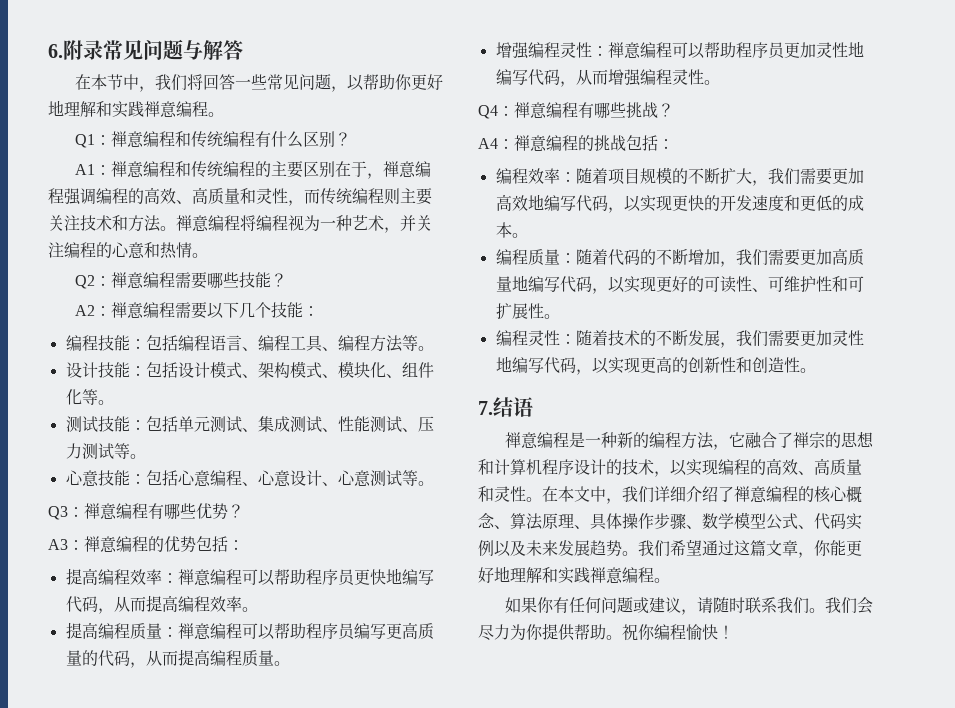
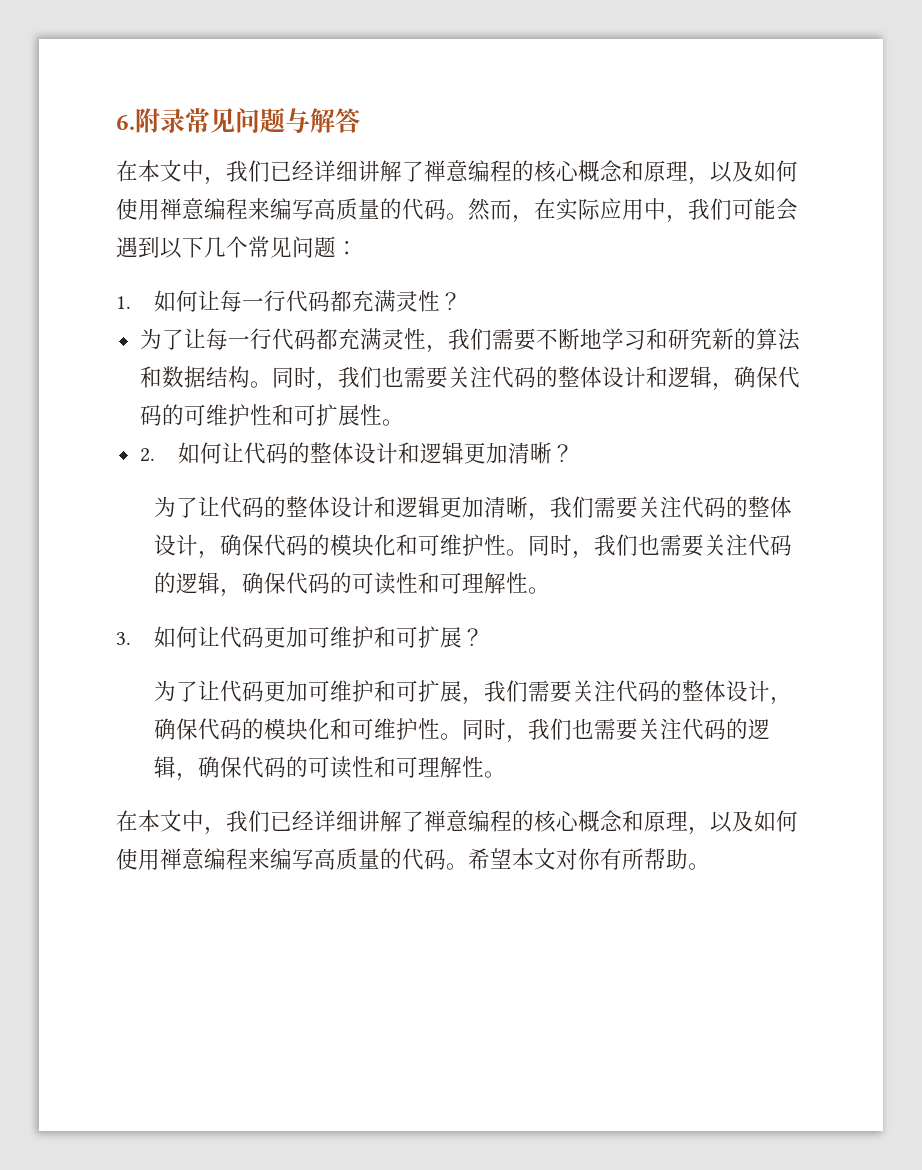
- 在本节中，我们将回答一些常见问题，以帮助你更好地理解和实践禅意编程。
- Q1：禅意编程和传统编程有什么区别？
- A1：禅意编程和传统编程的主要区别在于，禅意编程强调编程的高效、高质量和灵性，而传统编程则主要关注技术和方法。禅意编程将编程视为一种艺术，并关注编程的心意和热情。
- Q2：禅意编程需要哪些技能？
- A2：禅意编程需要以下几个技能：
- 编程技能：包括编程语言、编程工具、编程方法等。
- 设计技能：包括设计模式、架构模式、模块化、组件化等。
- 测试技能：包括单元测试、集成测试、性能测试、压力测试等。
- 心意技能：包括心意编程、心意设计、心意测试等。
- Q3：禅意编程有哪些优势？
- A3：禅意编程的优势包括：
- 提高编程效率：禅意编程可以帮助程序员更快地编写代码，从而提高编程效率。
- 提高编程质量：禅意编程可以帮助程序员编写更高质量的代码，从而提高编程质量。
- 增强编程灵性：禅意编程可以帮助程序员更加灵性地编写代码，从而增强编程灵性。
- Q4：禅意编程有哪些挑战？
- A4：禅意编程的挑战包括：
- 编程效率：随着项目规模的不断扩大，我们需要更加高效地编写代码，以实现更快的开发速度和更低的成本。
- 编程质量：随着代码的不断增加，我们需要更加高质量地编写代码，以实现更好的可读性、可维护性和可扩展性。
+ 在本文中，我们已经详细讲解了禅意编程的核心概念和原理，以及如何使用禅意编程来编写高质量的代码。然而，在实际应用中，我们可能会遇到以下几个常见问题：
+ 1.如何让每一行代码都充满灵性？
+ 为了让每一行代码都充满灵性，我们需要不断地学习和研究新的算法和数据结构。同时，我们也需要关注代码的整体设计和逻辑，确保代码的可维护性和可扩展性。
- 编程灵性：随着技术的不断发展，我们需要更加灵性地编写代码，以实现更高的创新性和创造性。
- 7.结语
- 禅意编程是一种新的编程方法，它融合了禅宗的思想和计算机程序设计的技术，以实现编程的高效、高质量和灵性。在本文中，我们详细介绍了禅意编程的核心概念、算法原理、具体操作步骤、数学模型公式、代码实例以及未来发展趋势。我们希望通过这篇文章，你能更好地理解和实践禅意编程。
- 如果你有任何问题或建议，请随时联系我们。我们会尽力为你提供帮助。祝你编程愉快！
+ 2.如何让代码的整体设计和逻辑更加清晰？
+ 为了让代码的整体设计和逻辑更加清晰，我们需要关注代码的整体设计，确保代码的模块化和可维护性。同时，我们也需要关注代码的逻辑，确保代码的可读性和可理解性。
+ 3.如何让代码更加可维护和可扩展？
+ 为了让代码更加可维护和可扩展，我们需要关注代码的整体设计，确保代码的模块化和可维护性。同时，我们也需要关注代码的逻辑，确保代码的可读性和可理解性。
+ 在本文中，我们已经详细讲解了禅意编程的核心概念和原理，以及如何使用禅意编程来编写高质量的代码。希望本文对你有所帮助。

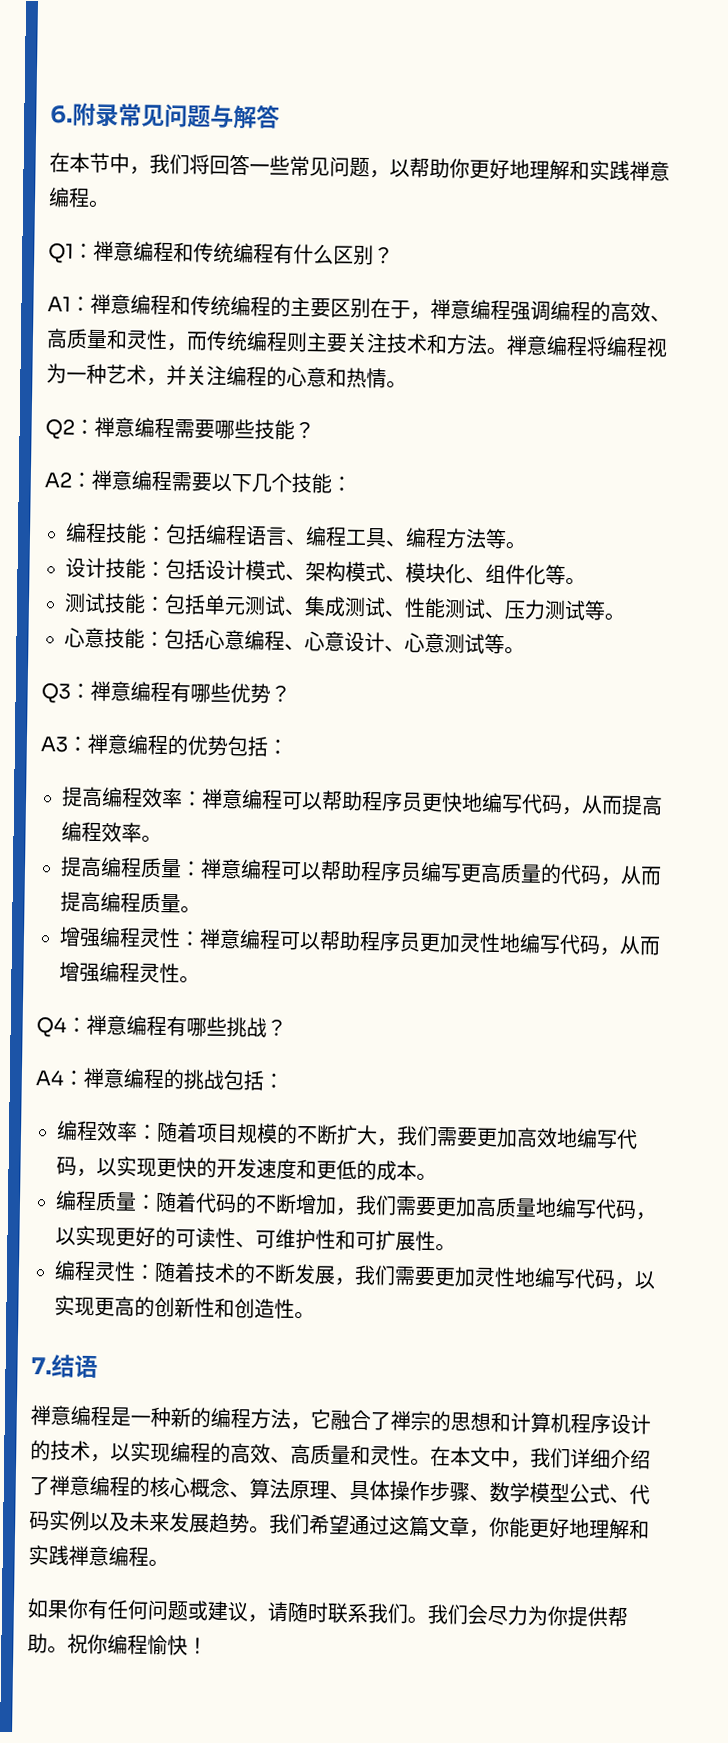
- 在本文中，我们已经详细讲解了禅意编程的核心概念和原理，以及如何使用禅意编程来编写高质量的代码。然而，在实际应用中，我们可能会遇到以下几个常见问题：
- 1.如何让每一行代码都充满灵性？
- 为了让每一行代码都充满灵性，我们需要不断地学习和研究新的算法和数据结构。同时，我们也需要关注代码的整体设计和逻辑，确保代码的可维护性和可扩展性。
+ 在本节中，我们将回答一些常见问题，以帮助你更好地理解和实践禅意编程。
+ Q1：禅意编程和传统编程有什么区别？
+ A1：禅意编程和传统编程的主要区别在于，禅意编程强调编程的高效、高质量和灵性，而传统编程则主要关注技术和方法。禅意编程将编程视为一种艺术，并关注编程的心意和热情。
+ Q2：禅意编程需要哪些技能？
+ A2：禅意编程需要以下几个技能：
+ 编程技能：包括编程语言、编程工具、编程方法等。
+ 设计技能：包括设计模式、架构模式、模块化、组件化等。
+ 测试技能：包括单元测试、集成测试、性能测试、压力测试等。
+ 心意技能：包括心意编程、心意设计、心意测试等。
+ Q3：禅意编程有哪些优势？
+ A3：禅意编程的优势包括：
+ 提高编程效率：禅意编程可以帮助程序员更快地编写代码，从而提高编程效率。
+ 提高编程质量：禅意编程可以帮助程序员编写更高质量的代码，从而提高编程质量。
+ 增强编程灵性：禅意编程可以帮助程序员更加灵性地编写代码，从而增强编程灵性。
+ Q4：禅意编程有哪些挑战？
+ A4：禅意编程的挑战包括：
+ 编程效率：随着项目规模的不断扩大，我们需要更加高效地编写代码，以实现更快的开发速度和更低的成本。
+ 编程质量：随着代码的不断增加，我们需要更加高质量地编写代码，以实现更好的可读性、可维护性和可扩展性。
- 2.如何让代码的整体设计和逻辑更加清晰？
- 为了让代码的整体设计和逻辑更加清晰，我们需要关注代码的整体设计，确保代码的模块化和可维护性。同时，我们也需要关注代码的逻辑，确保代码的可读性和可理解性。
- 3.如何让代码更加可维护和可扩展？
- 为了让代码更加可维护和可扩展，我们需要关注代码的整体设计，确保代码的模块化和可维护性。同时，我们也需要关注代码的逻辑，确保代码的可读性和可理解性。
- 在本文中，我们已经详细讲解了禅意编程的核心概念和原理，以及如何使用禅意编程来编写高质量的代码。希望本文对你有所帮助。
+ 编程灵性：随着技术的不断发展，我们需要更加灵性地编写代码，以实现更高的创新性和创造性。
+ 7.结语
+ 禅意编程是一种新的编程方法，它融合了禅宗的思想和计算机程序设计的技术，以实现编程的高效、高质量和灵性。在本文中，我们详细介绍了禅意编程的核心概念、算法原理、具体操作步骤、数学模型公式、代码实例以及未来发展趋势。我们希望通过这篇文章，你能更好地理解和实践禅意编程。
+ 如果你有任何问题或建议，请随时联系我们。我们会尽力为你提供帮助。祝你编程愉快！

